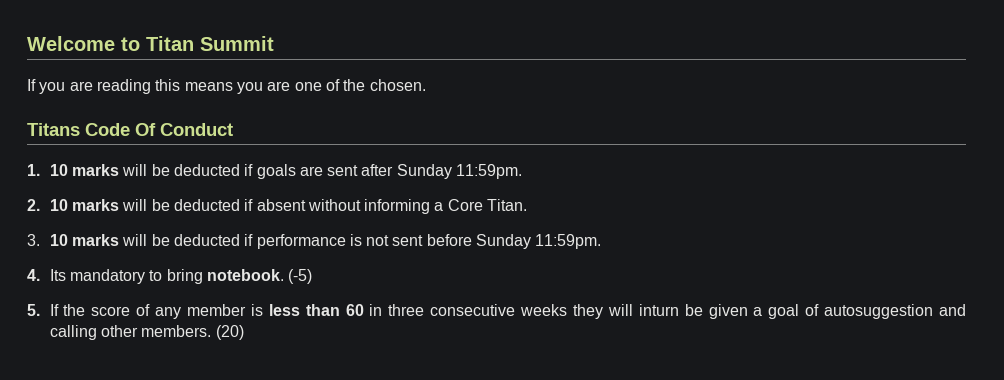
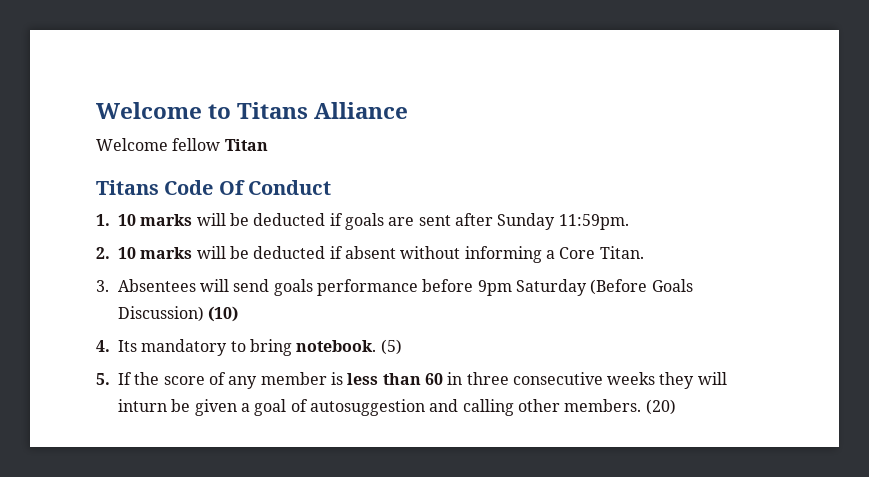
- Welcome to Titan Summit
- If you are reading this means you are one of the chosen.
+ Welcome to Titans Alliance
+ Welcome fellow Titan
- 3. 10 marks will be deducted if performance is not sent before Sunday 11:59pm.
+ 3. Absentees will send goals performance before 9pm Saturday (Before Goals Discussion) (10)
- (-5)
+ (5)

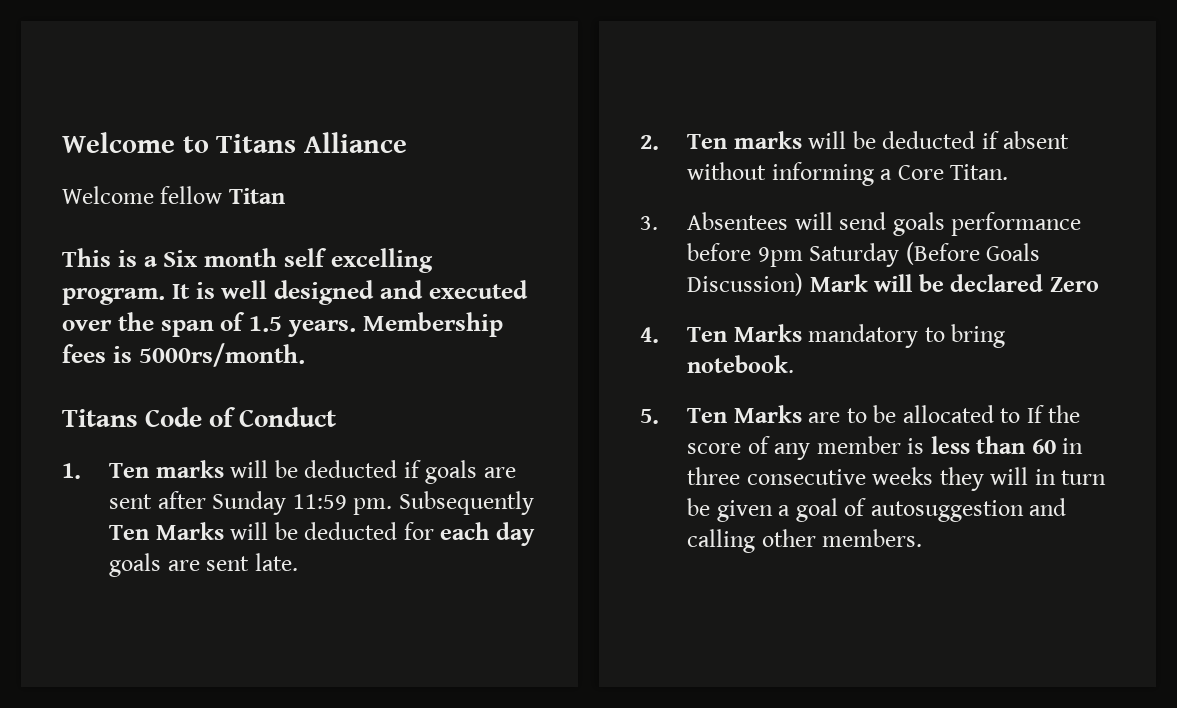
+ This is a Six month self excelling program. It is well designed and executed over the span of 1.5 years. Membership fees is 5000rs/month.
- Titans Code Of Conduct
+ Titans Code of Conduct
- 1. 10 marks will be deducted if goals are sent after Sunday 11:59pm.
+ 1. Ten marks will be deducted if goals are sent after Sunday 11:59 pm. Subsequently Ten Marks will be deducted for each day goals are sent late.
- 2. 10 marks will be deducted if absent without informing a Core Titan.
+ 2. Ten marks will be deducted if absent without informing a Core Titan.
- 3. Absentees will send goals performance before 9pm Saturday (Before Goals Discussion) (10)
+ 3. Absentees will send goals performance before 9pm Saturday (Before Goals Discussion) Mark will be declared Zero
- 4. Its mandatory to bring notebook. (5)
+ 4. Ten Marks mandatory to bring notebook.
- 5. If the score of any member is less than 60 in three consecutive weeks they will inturn be given a goal of autosuggestion and calling other members. (20)
+ 5. Ten Marks are to be allocated to If the score of any member is less than 60 in three consecutive weeks they will in turn be given a goal of autosuggestion and calling other members.

